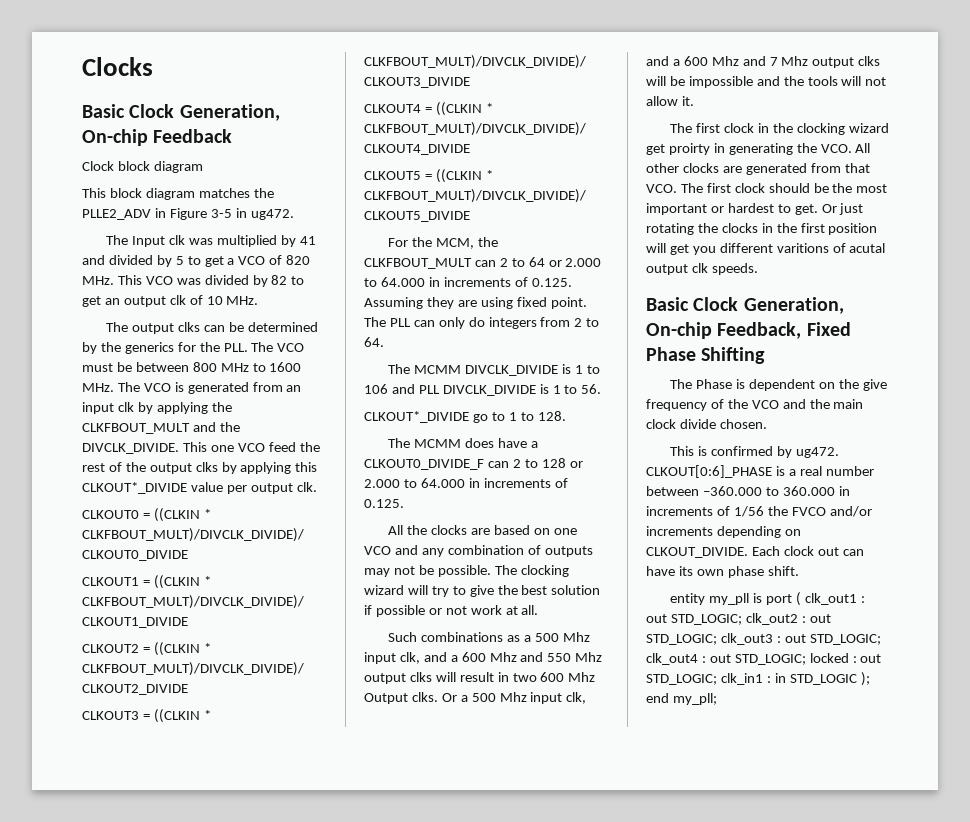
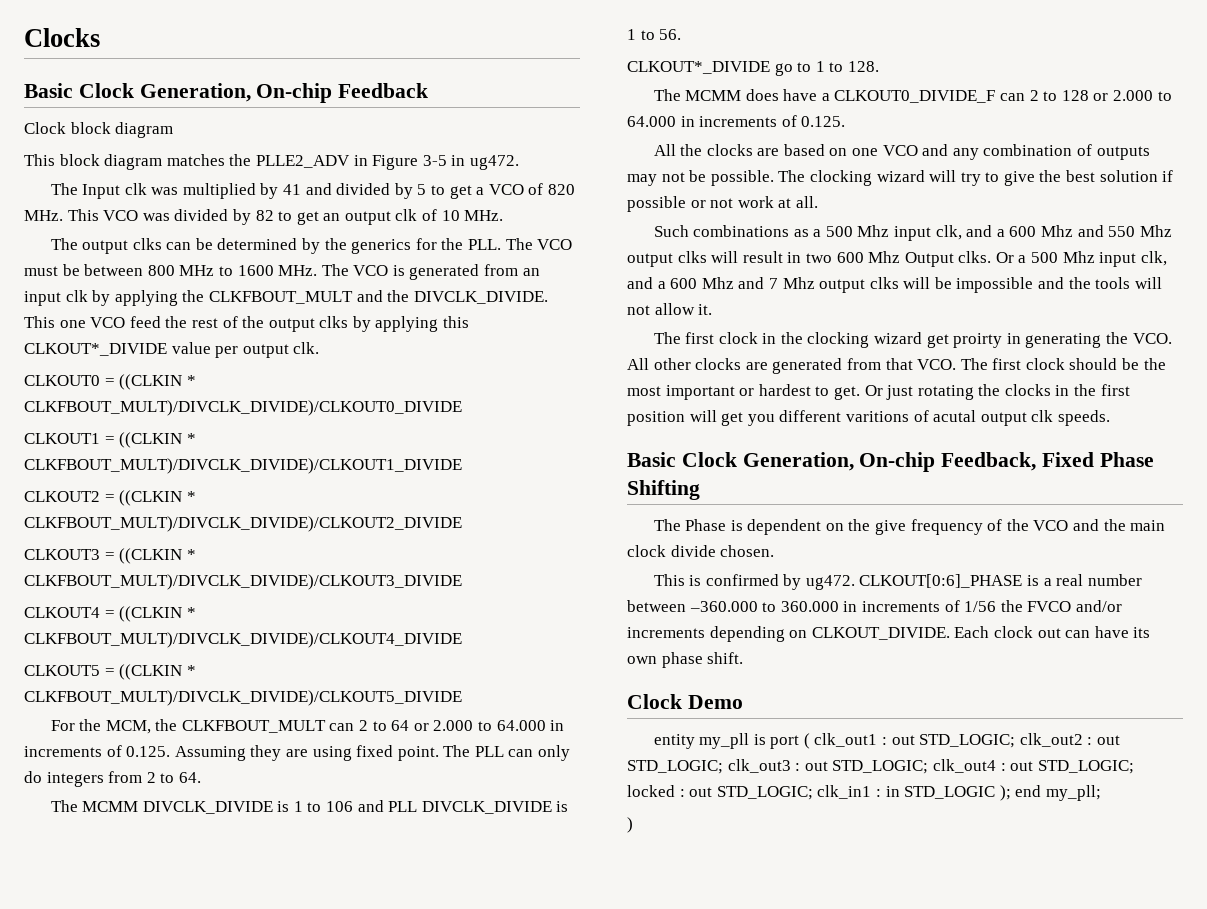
+ Clock Demo
+ )

